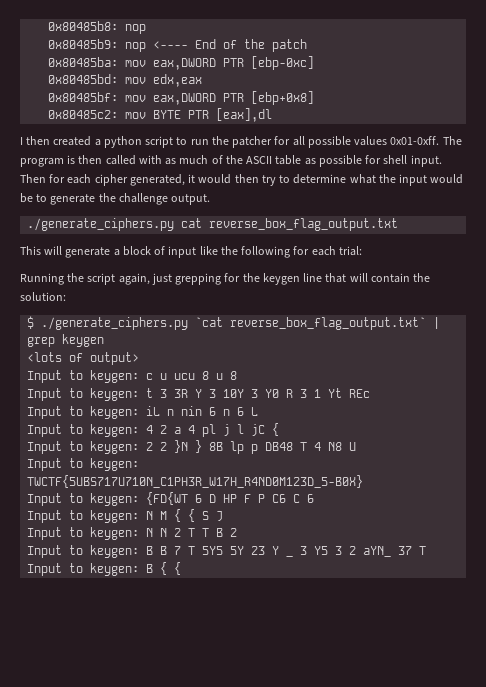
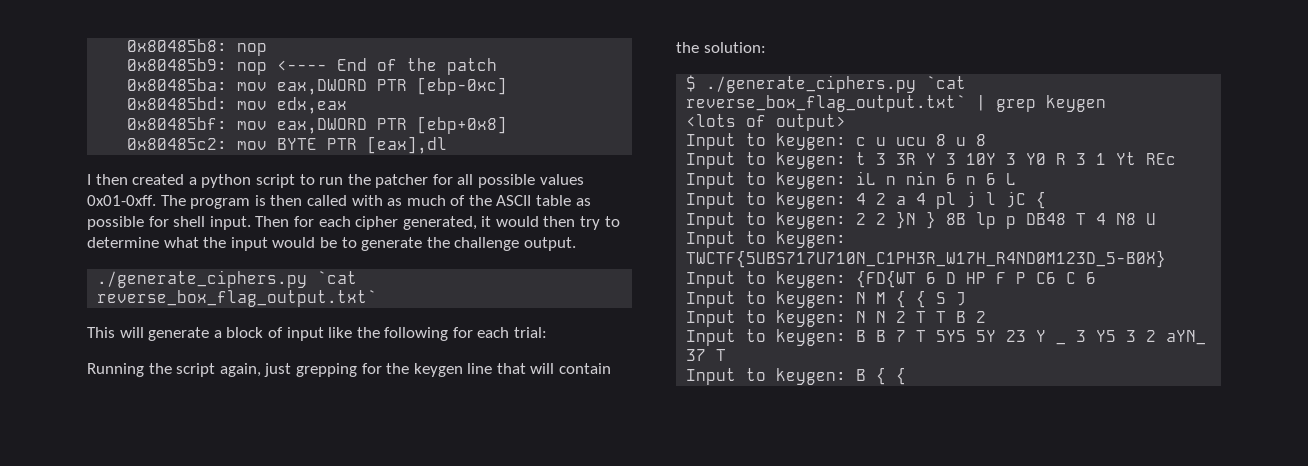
  Then for each cipher generated, it would then try to determine what the input would be to generate the challenge output.
- ./generate_ciphers.py cat reverse_box_flag_output.txt
+ ./generate_ciphers.py `cat reverse_box_flag_output.txt`

